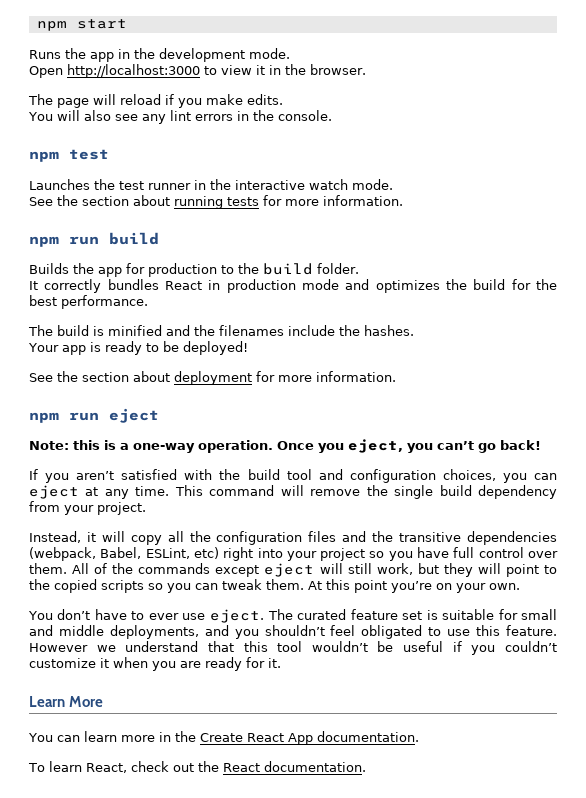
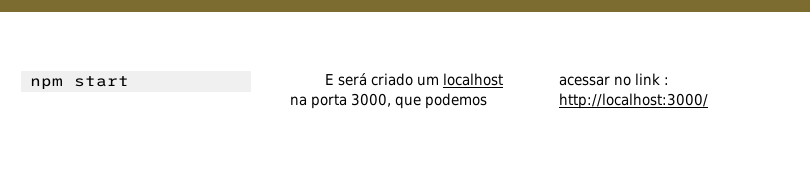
- Runs the app in the development mode.
- Open http://localhost:3000 to view it in the browser.
- The page will reload if you make edits.
- You will also see any lint errors in the console.
- npm test
- Launches the test runner in the interactive watch mode.
- See the section about running tests for more information.
- npm run build
- Builds the app for production to the build folder.
- It correctly bundles React in production mode and optimizes the build for the best performance.
- The build is minified and the filenames include the hashes.
- Your app is ready to be deployed!
- See the section about deployment for more information.
- npm run eject
- Note: this is a one-way operation. Once you eject, you can’t go back!
- If you aren’t satisfied with the build tool and configuration choices, you can eject at any time. This command will remove the single build dependency from your project.
- Instead, it will copy all the configuration files and the transitive dependencies (webpack, Babel, ESLint, etc) right into your project so you have full control over them. All of the commands except eject will still work, but they will point to the copied scripts so you can tweak them. At this point you’re on your own.
- You don’t have to ever use eject. The curated feature set is suitable for small and middle deployments, and you shouldn’t feel obligated to use this feature. However we understand that this tool wouldn’t be useful if you couldn’t customize it when you are ready for it.
- Learn More
- You can learn more in the Create React App documentation.
- To learn React, check out the React documentation.
+ E será criado um localhost na porta 3000, que podemos acessar no link : http://localhost:3000/

